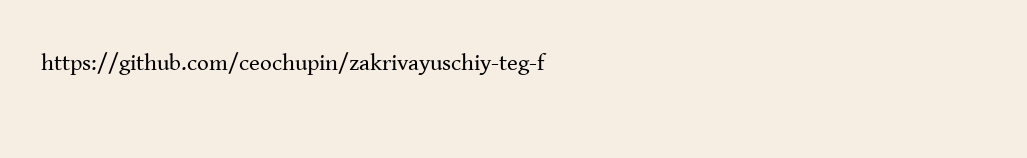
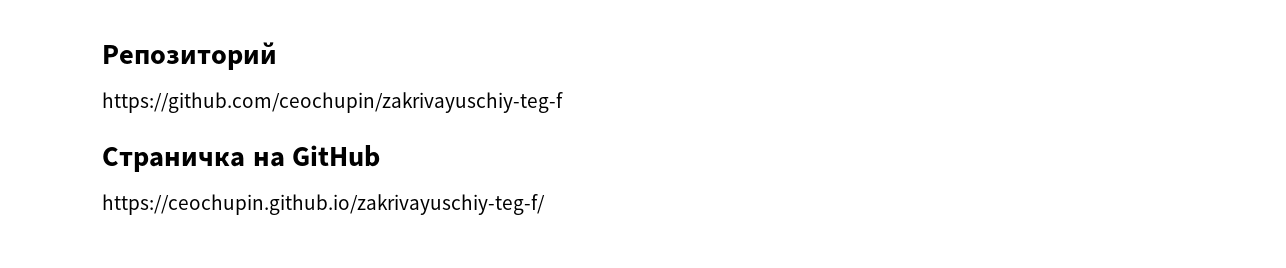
+ Репозиторий
+ Страничка на GitHub
+ https://ceochupin.github.io/zakrivayuschiy-teg-f/

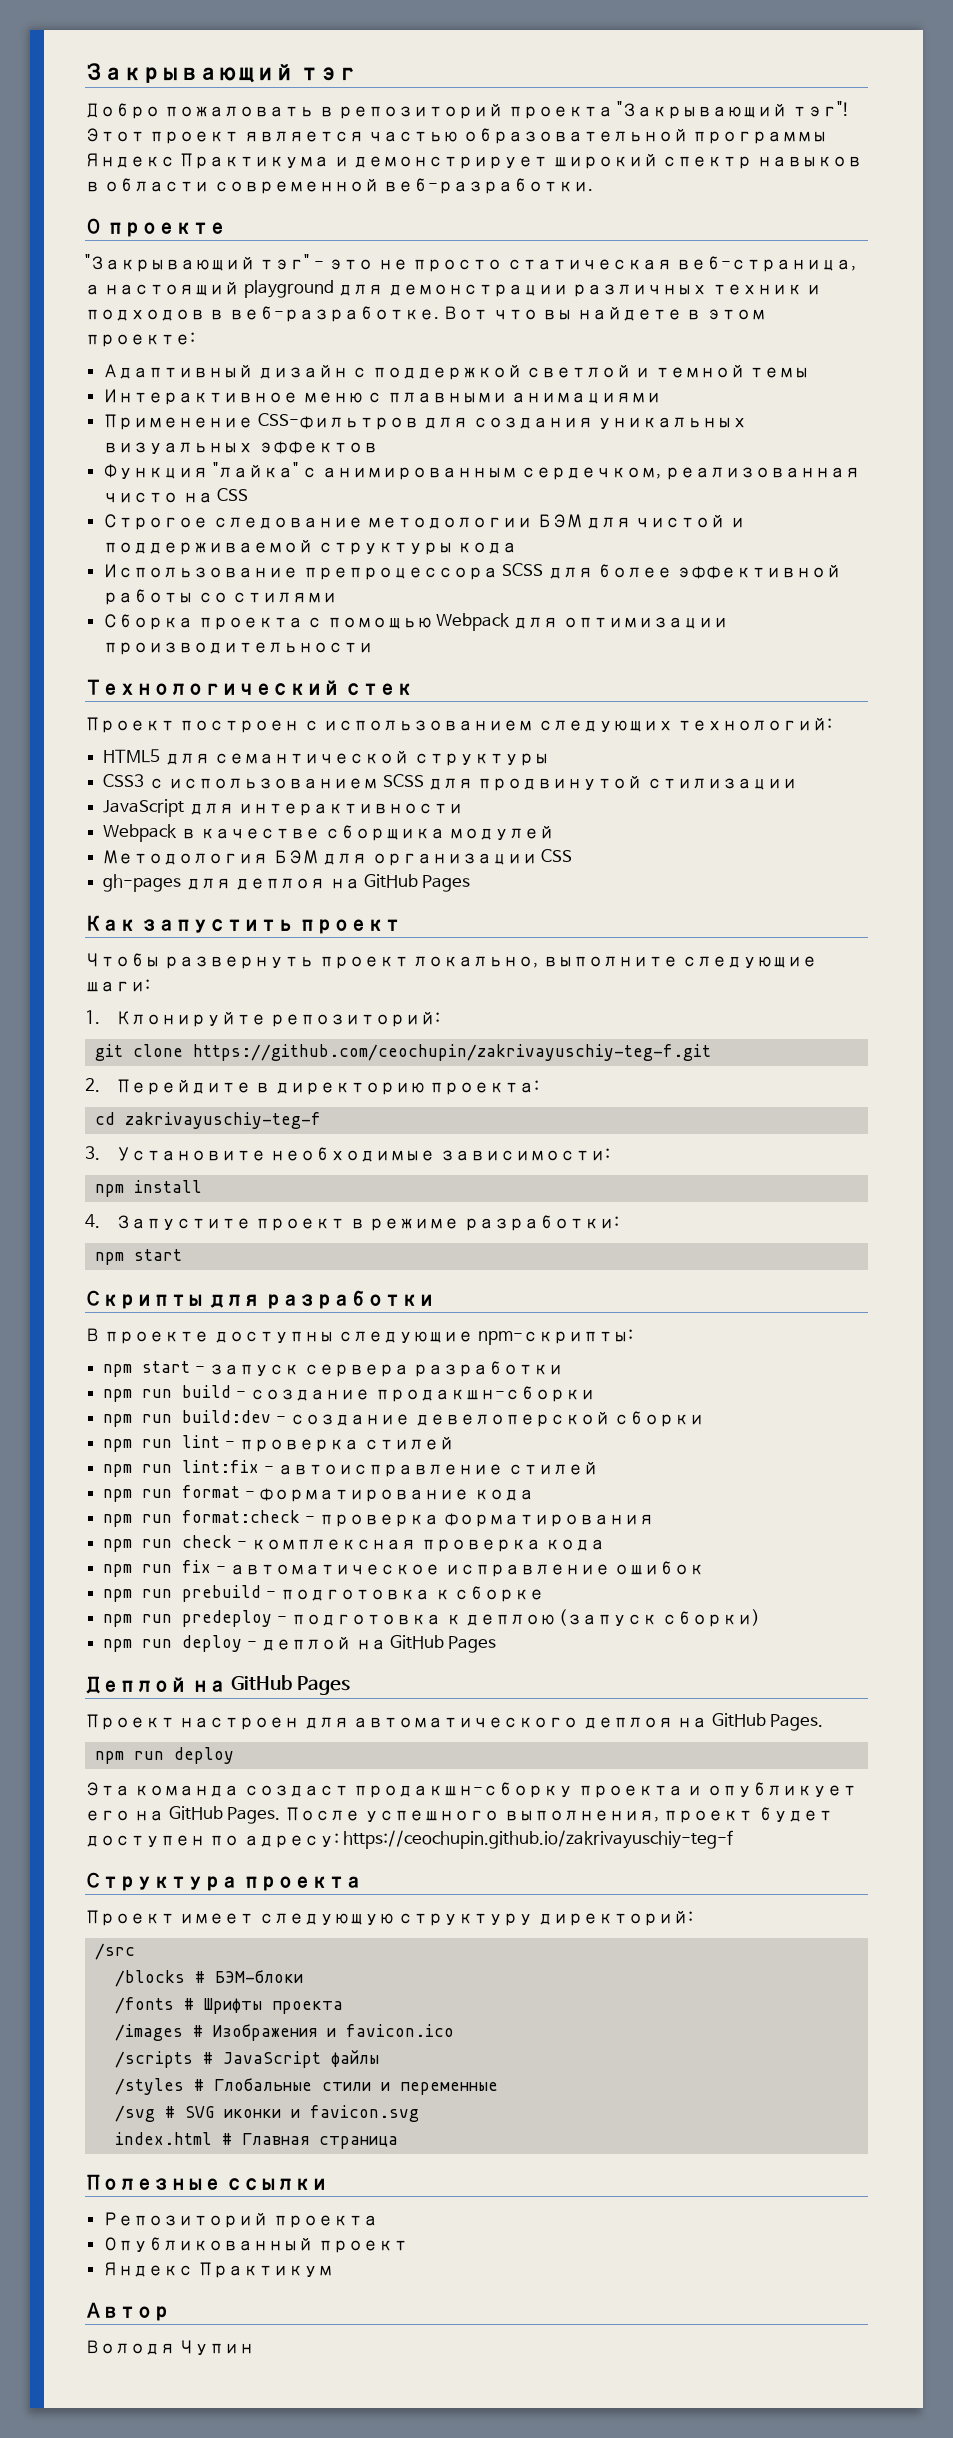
- Репозиторий
- https://github.com/ceochupin/zakrivayuschiy-teg-f
- Страничка на GitHub
- https://ceochupin.github.io/zakrivayuschiy-teg-f/
+ Закрывающий тэг
+ Добро пожаловать в репозиторий проекта "Закрывающий тэг"! Этот проект является частью образовательной программы Яндекс Практикума и демонстрирует широкий спектр навыков в области современной веб-разработки.
+ О проекте
+ "Закрывающий тэг" - это не просто статическая веб-страница, а настоящий playground для демонстрации различных техник и подходов в веб-разработке. Вот что вы найдете в этом проекте:
+ Адаптивный дизайн с поддержкой светлой и темной темы
+ Интерактивное меню с плавными анимациями
+ Применение CSS-фильтров для создания уникальных визуальных эффектов
+ Функция "лайка" с анимированным сердечком, реализованная чисто на CSS
+ Строгое следование методологии БЭМ для чистой и поддерживаемой структуры кода
+ Использование препроцессора SCSS для более эффективной работы со стилями
+ Сборка проекта с помощью Webpack для оптимизации производительности
+ Технологический стек
+ Проект построен с использованием следующих технологий:
+ HTML5 для семантической структуры
+ CSS3 с использованием SCSS для продвинутой стилизации
+ JavaScript для интерактивности
+ Webpack в качестве сборщика модулей
+ Методология БЭМ для организации CSS
+ gh-pages для деплоя на GitHub Pages
+ Как запустить проект
+ Чтобы развернуть проект локально, выполните следующие шаги:
+ 1. Клонируйте репозиторий:
+ git clone https://github.com/ceochupin/zakrivayuschiy-teg-f.git
+ 2. Перейдите в директорию проекта:
+ cd zakrivayuschiy-teg-f
+ 3. Установите необходимые зависимости:
+ npm install
+ 4. Запустите проект в режиме разработки:
+ npm start
+ Скрипты для разработки
+ В проекте доступны следующие npm-скрипты:
+ npm start - запуск сервера разработки
+ npm run build - создание продакшн-сборки
+ npm run build:dev - создание девелоперской сборки
+ npm run lint - проверка стилей
+ npm run lint:fix - автоисправление стилей
+ npm run format - форматирование кода
+ npm run format:check - проверка форматирования
+ npm run check - комплексная проверка кода
+ npm run fix - автоматическое исправление ошибок
+ npm run prebuild - подготовка к сборке
+ npm run predeploy - подготовка к деплою (запуск сборки)
+ npm run deploy - деплой на GitHub Pages
+ Деплой на GitHub Pages
+ Проект настроен для автоматического деплоя на GitHub Pages.
+ npm run deploy
+ Эта команда создаст продакшн-сборку проекта и опубликует его на GitHub Pages. После успешного выполнения, проект будет доступен по адресу: https://ceochupin.github.io/zakrivayuschiy-teg-f
+ Структура проекта
+ Проект имеет следующую структуру директорий:
+ /src
+ /blocks # БЭМ-блоки
+ /fonts # Шрифты проекта
+ /images # Изображения и favicon.ico
+ /scripts # JavaScript файлы
+ /styles # Глобальные стили и переменные
+ /svg # SVG иконки и favicon.svg
+ index.html # Главная страница
+ Полезные ссылки
+ Репозиторий проекта
+ Опубликованный проект
+ Яндекс Практикум
+ Автор
+ Володя Чупин

